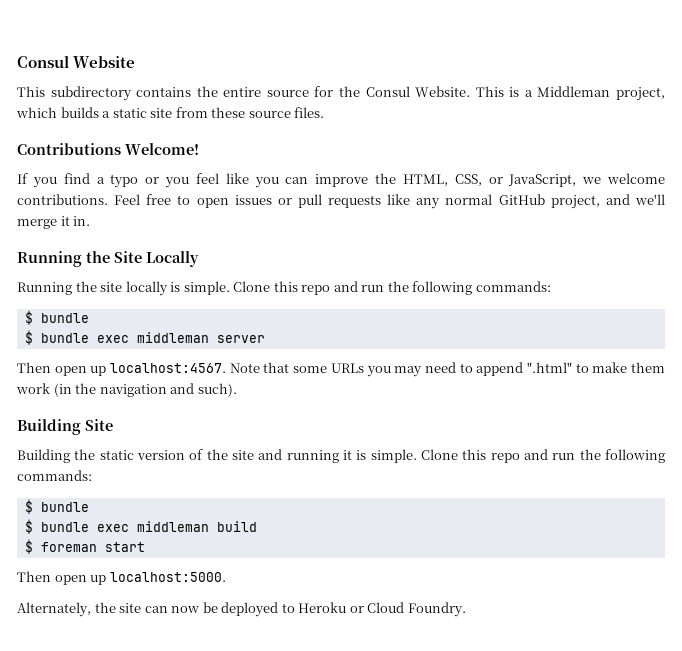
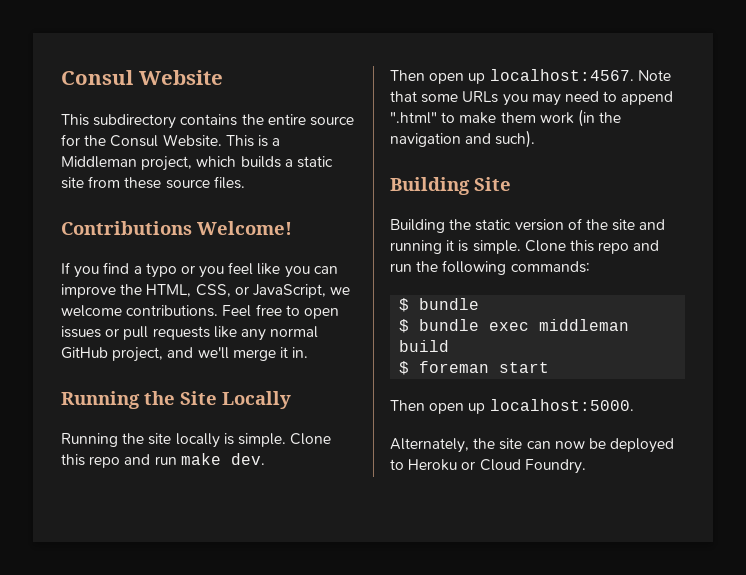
- Running the site locally is simple. Clone this repo and run the following commands:
- $ bundle
- $ bundle exec middleman server
+ Running the site locally is simple. Clone this repo and run make dev.

